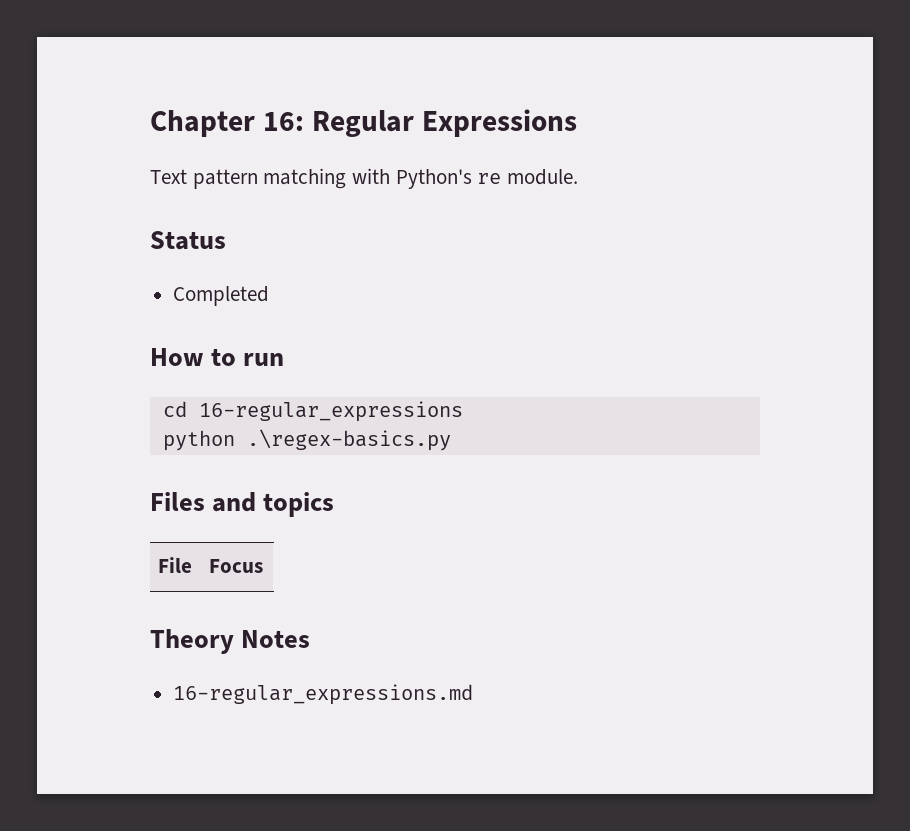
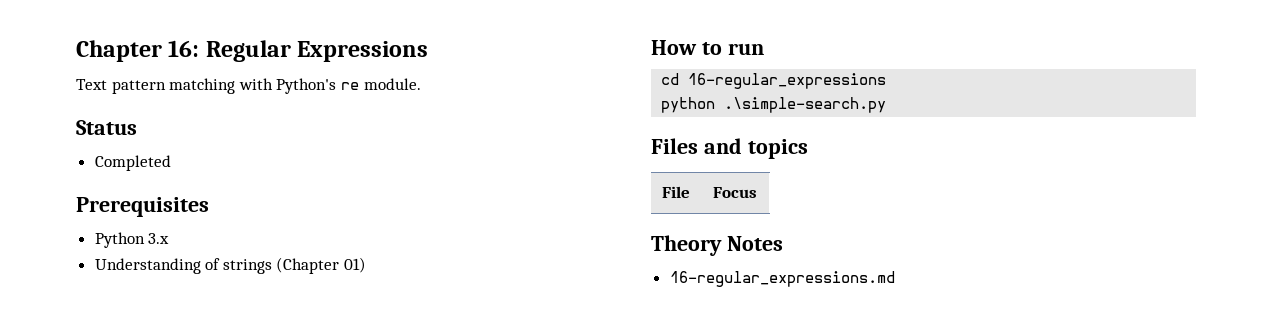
+ Prerequisites
+ Python 3.x
+ Understanding of strings (Chapter 01)
- python .\regex-basics.py
+ python .\simple-search.py

